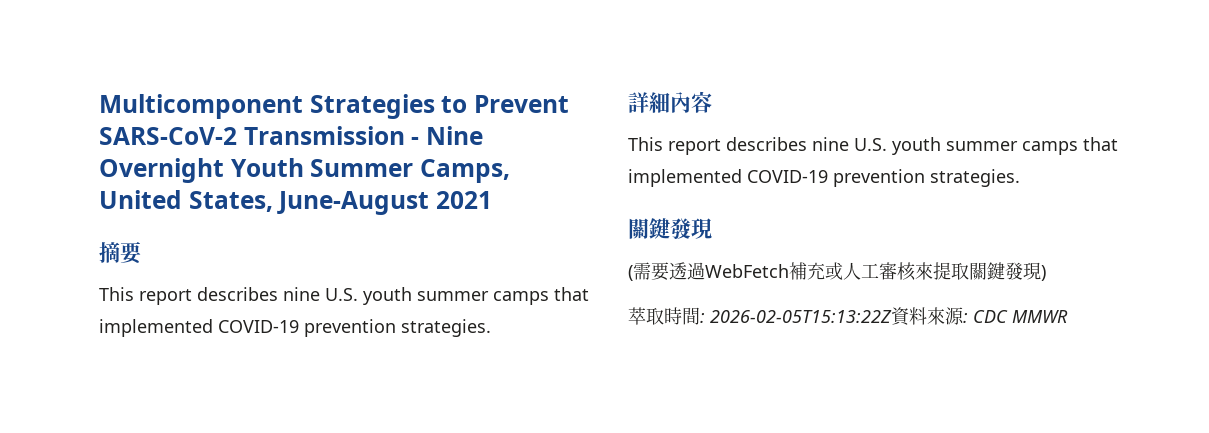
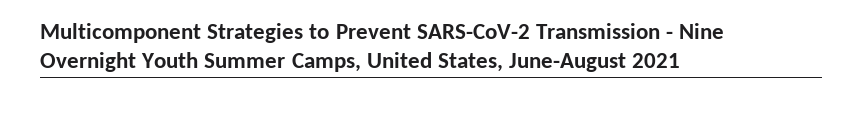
- 摘要
- This report describes nine U.S. youth summer camps that implemented COVID-19 prevention strategies.
- 詳細內容
- This report describes nine U.S. youth summer camps that implemented COVID-19 prevention strategies.
- 關鍵發現
- (需要透過WebFetch補充或人工審核來提取關鍵發現)
- 萃取時間: 2026-02-05T15:13:22Z資料來源: CDC MMWR

